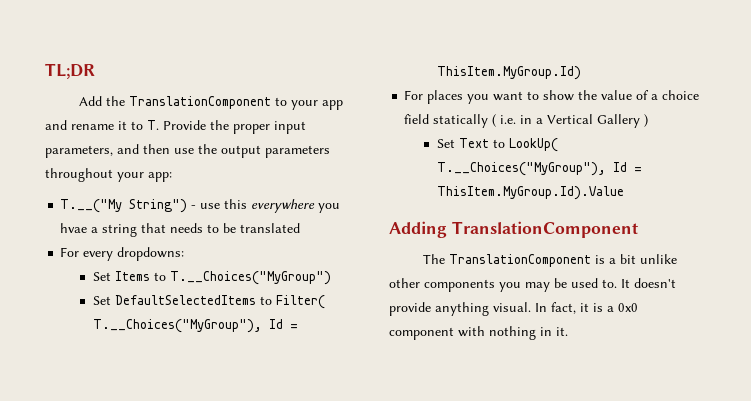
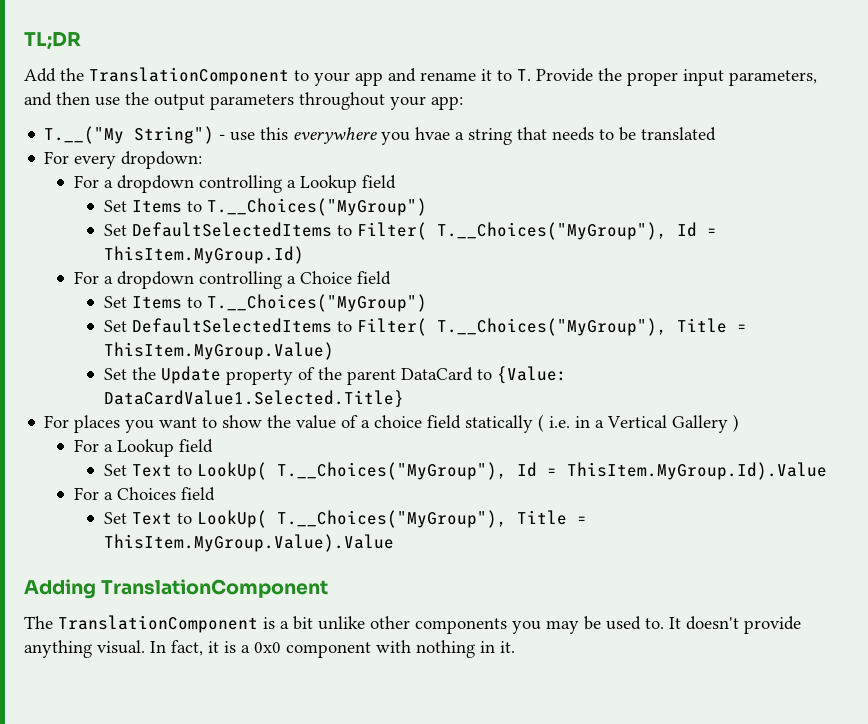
- For every dropdowns:
+ For every dropdown:
+ For a dropdown controlling a Lookup field
+ For a dropdown controlling a Choice field
+ Set Items to T.__Choices("MyGroup")
+ Set DefaultSelectedItems to Filter( T.__Choices("MyGroup"), Title = ThisItem.MyGroup.Value)
+ Set the Update property of the parent DataCard to {Value: DataCardValue1.Selected.Title}
+ For a Lookup field
+ For a Choices field
+ Set Text to LookUp( T.__Choices("MyGroup"), Title = ThisItem.MyGroup.Value).Value

